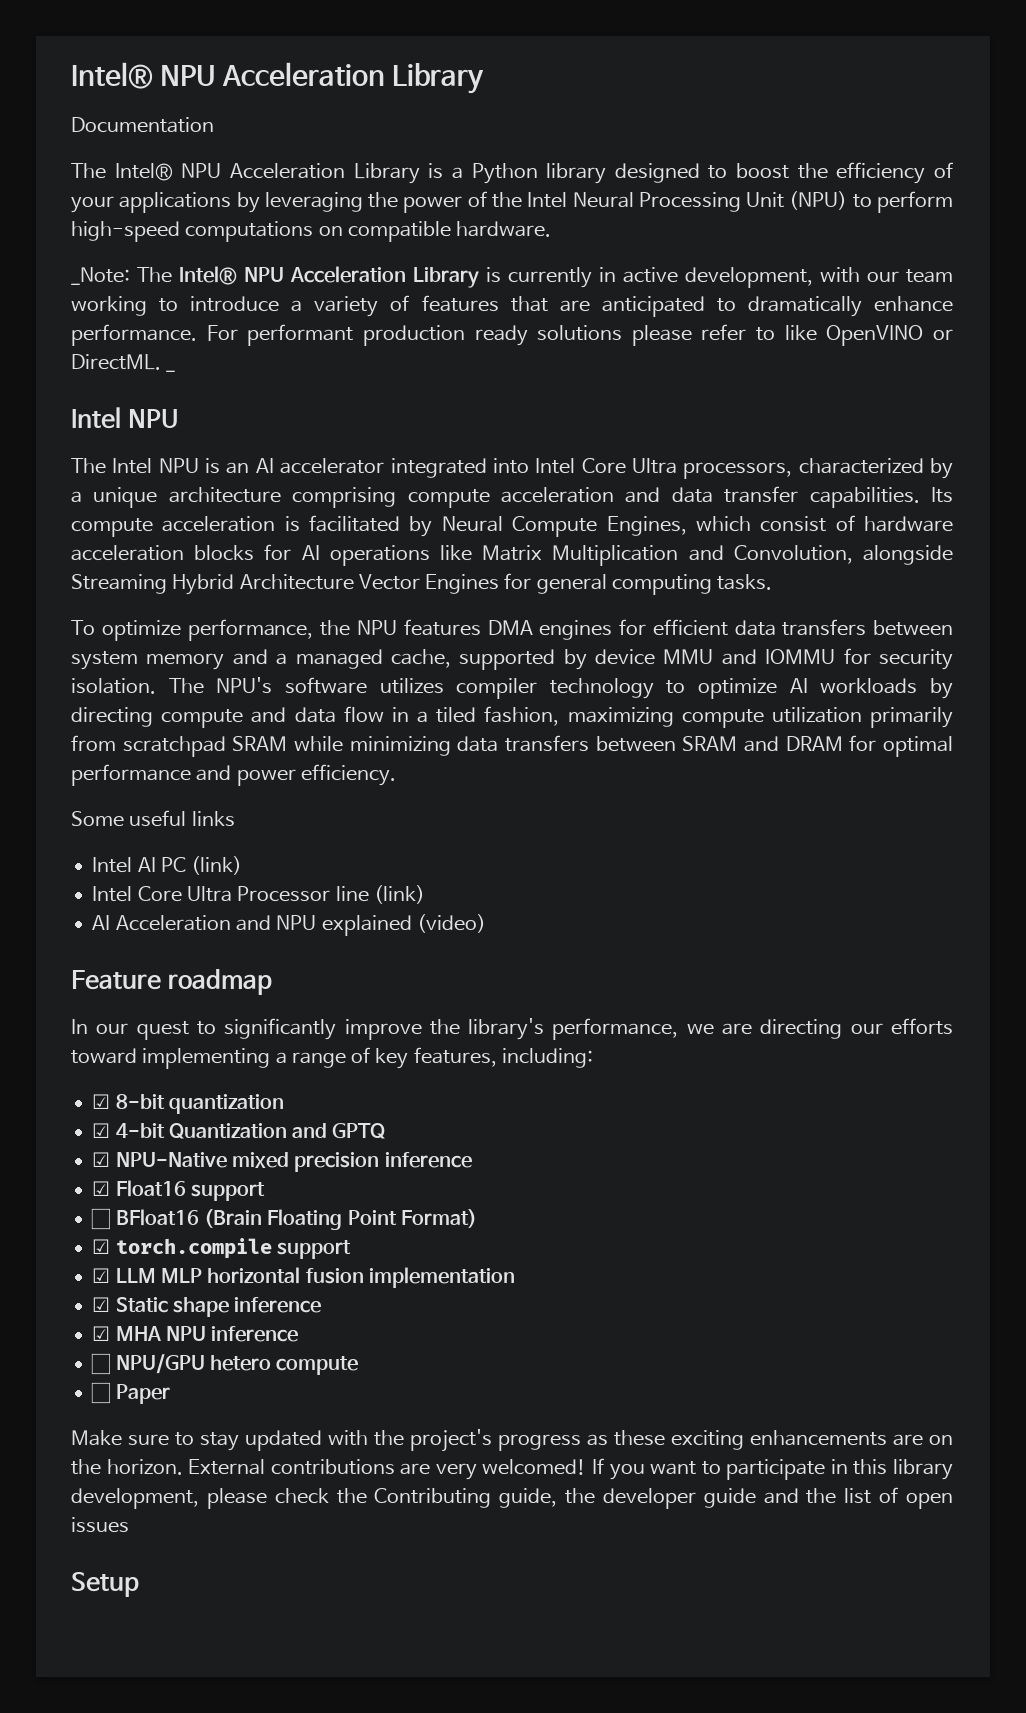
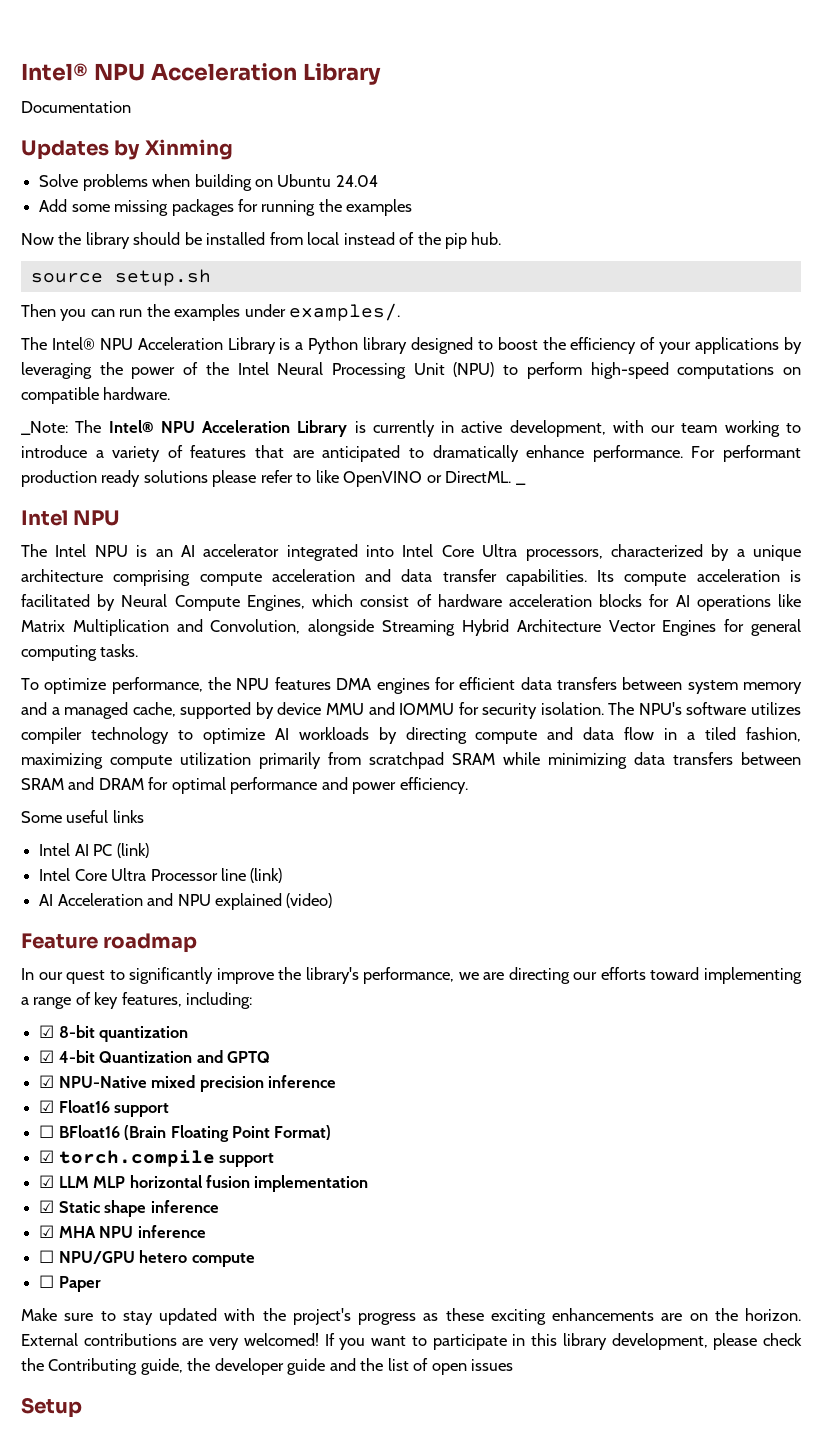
+ Updates by Xinming
+ Solve problems when building on Ubuntu 24.04
+ Add some missing packages for running the examples
+ Now the library should be installed from local instead of the pip hub.
+ source setup.sh
+ Then you can run the examples under examples/.

